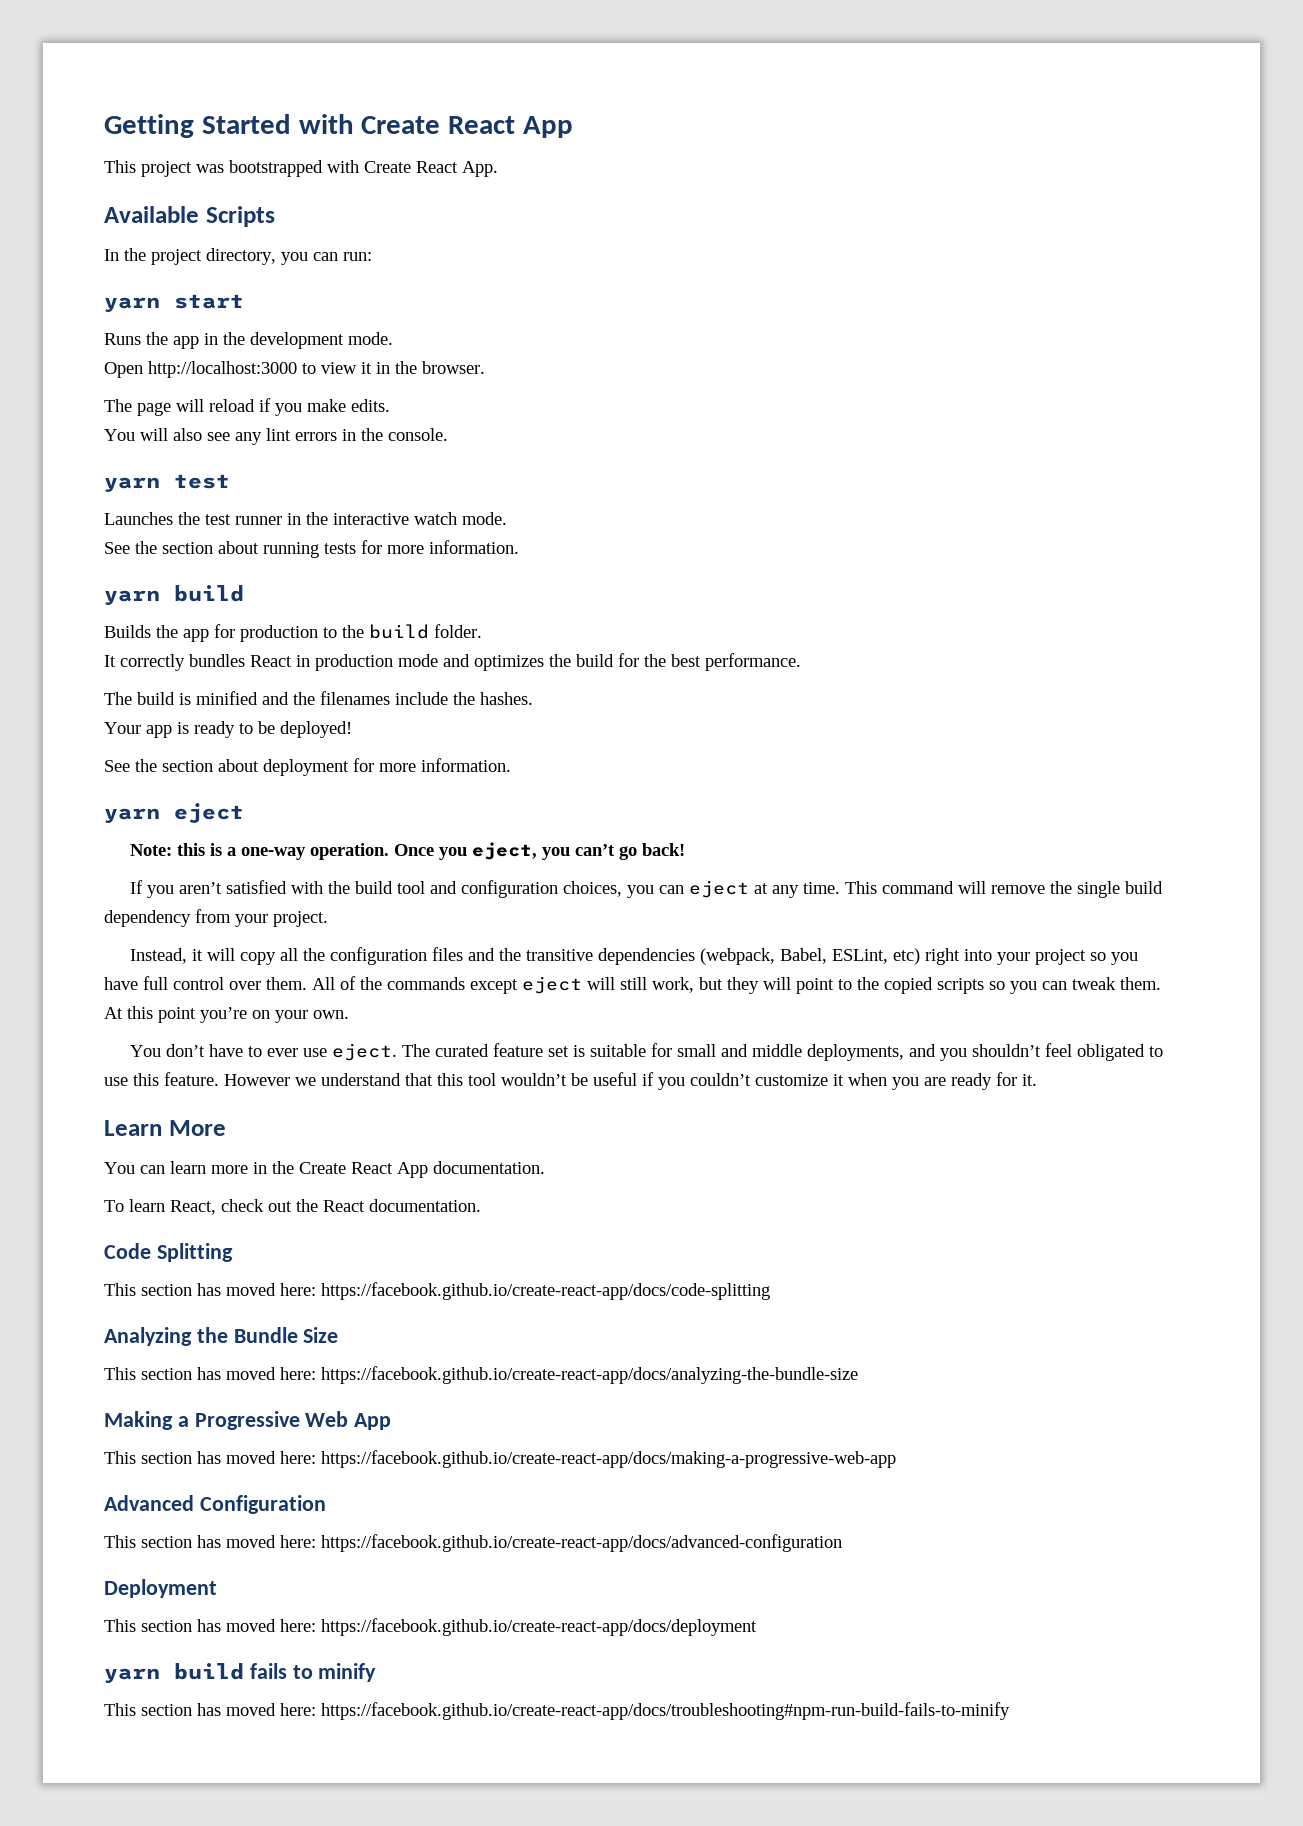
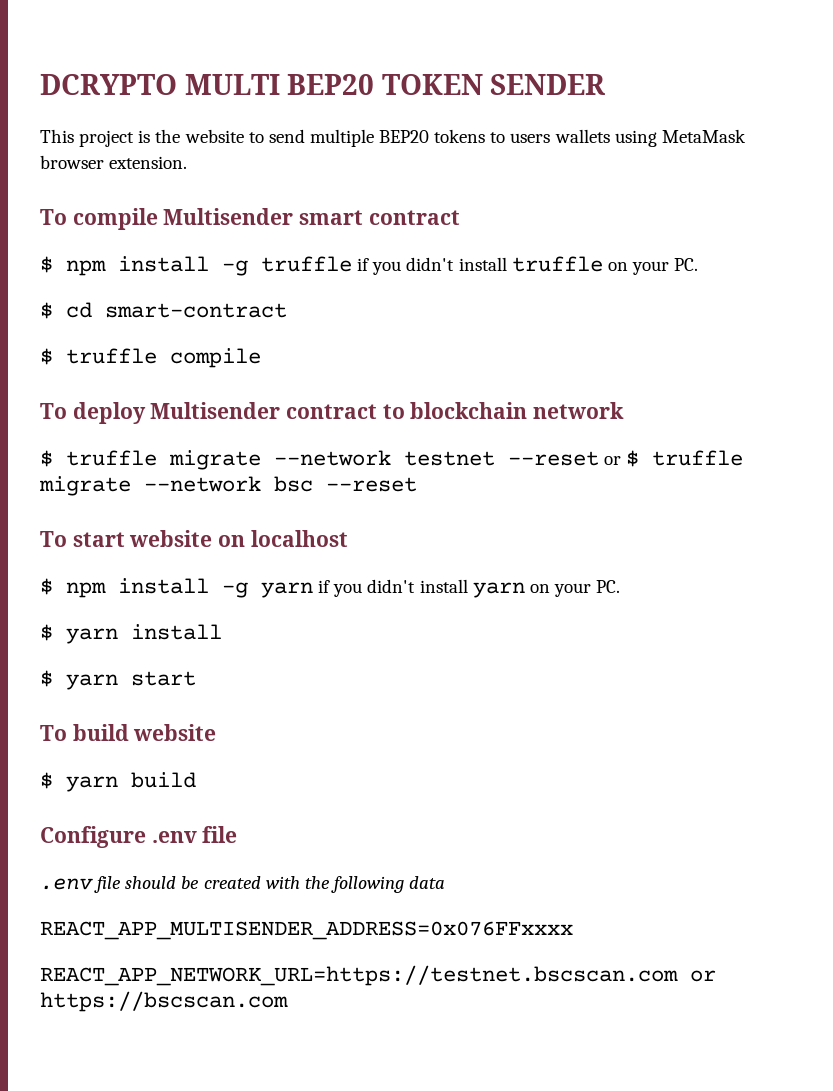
- Getting Started with Create React App
- This project was bootstrapped with Create React App.
- Available Scripts
- In the project directory, you can run:
- yarn start
- Runs the app in the development mode.
- Open http://localhost:3000 to view it in the browser.
- The page will reload if you make edits.
- You will also see any lint errors in the console.
- yarn test
- Launches the test runner in the interactive watch mode.
- See the section about running tests for more information.
- yarn build
- Builds the app for production to the build folder.
- It correctly bundles React in production mode and optimizes the build for the best performance.
- The build is minified and the filenames include the hashes.
- Your app is ready to be deployed!
- See the section about deployment for more information.
- yarn eject
- Note: this is a one-way operation. Once you eject, you can’t go back!
- If you aren’t satisfied with the build tool and configuration choices, you can eject at any time. This command will remove the single build dependency from your project.
- Instead, it will copy all the configuration files and the transitive dependencies (webpack, Babel, ESLint, etc) right into your project so you have full control over them. All of the commands except eject will still work, but they will point to the copied scripts so you can tweak them. At this point you’re on your own.
- You don’t have to ever use eject. The curated feature set is suitable for small and middle deployments, and you shouldn’t feel obligated to use this feature. However we understand that this tool wouldn’t be useful if you couldn’t customize it when you are ready for it.
- Learn More
- You can learn more in the Create React App documentation.
- To learn React, check out the React documentation.
- Code Splitting
- This section has moved here: https://facebook.github.io/create-react-app/docs/code-splitting
- Analyzing the Bundle Size
- This section has moved here: https://facebook.github.io/create-react-app/docs/analyzing-the-bundle-size
- Making a Progressive Web App
- This section has moved here: https://facebook.github.io/create-react-app/docs/making-a-progressive-web-app
- Advanced Configuration
- This section has moved here: https://facebook.github.io/create-react-app/docs/advanced-configuration
- Deployment
- This section has moved here: https://facebook.github.io/create-react-app/docs/deployment
- yarn build fails to minify
- This section has moved here: https://facebook.github.io/create-react-app/docs/troubleshooting#npm-run-build-fails-to-minify
+ DCRYPTO MULTI BEP20 TOKEN SENDER
+ This project is the website to send multiple BEP20 tokens to users wallets using MetaMask browser extension.
+ To compile Multisender smart contract
+ $ npm install -g truffle if you didn't install truffle on your PC.
+ $ cd smart-contract
+ $ truffle compile
+ To deploy Multisender contract to blockchain network
+ $ truffle migrate --network testnet --reset or $ truffle migrate --network bsc --reset
+ To start website on localhost
+ $ npm install -g yarn if you didn't install yarn on your PC.
+ $ yarn install
+ $ yarn start
+ To build website
+ $ yarn build
+ Configure .env file
+ .env file should be created with the following data
+ REACT_APP_MULTISENDER_ADDRESS=0x076FFxxxx
+ REACT_APP_NETWORK_URL=https://testnet.bscscan.com or https://bscscan.com

